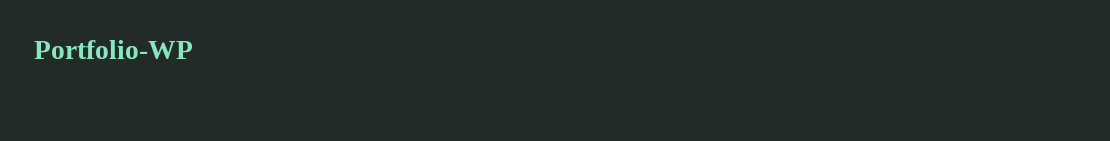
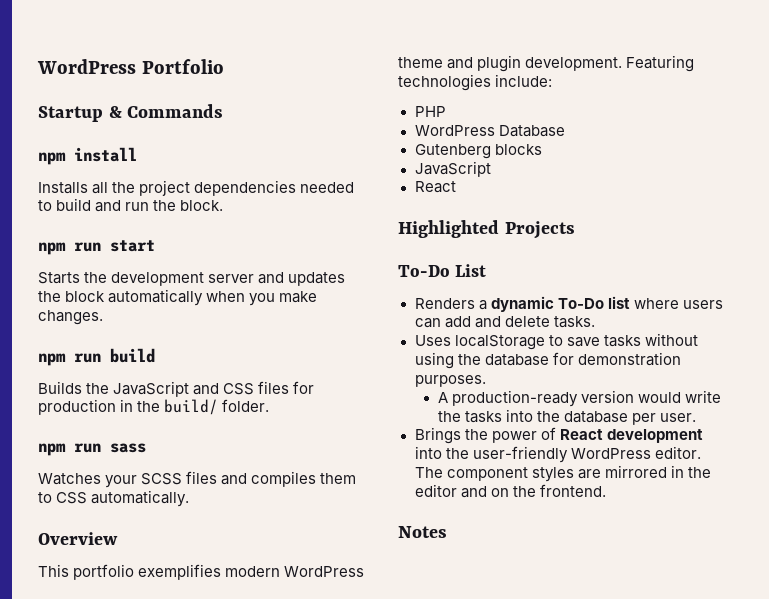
- Portfolio-WP
+ WordPress Portfolio
+ Startup & Commands
+ npm install
+ Installs all the project dependencies needed to build and run the block.
+ npm run start
+ Starts the development server and updates the block automatically when you make changes.
+ npm run build
+ Builds the JavaScript and CSS files for production in the build/ folder.
+ npm run sass
+ Watches your SCSS files and compiles them to CSS automatically.
+ Overview
+ This portfolio exemplifies modern WordPress theme and plugin development. Featuring technologies include:
+ PHP
+ WordPress Database
+ Gutenberg blocks
+ JavaScript
+ React
+ Highlighted Projects
+ To-Do List
+ Renders a dynamic To-Do list where users can add and delete tasks.
+ Uses localStorage to save tasks without using the database for demonstration purposes.
+ A production-ready version would write the tasks into the database per user.
+ Brings the power of React development into the user-friendly WordPress editor. The component styles are mirrored in the editor and on the frontend.
+ Notes

